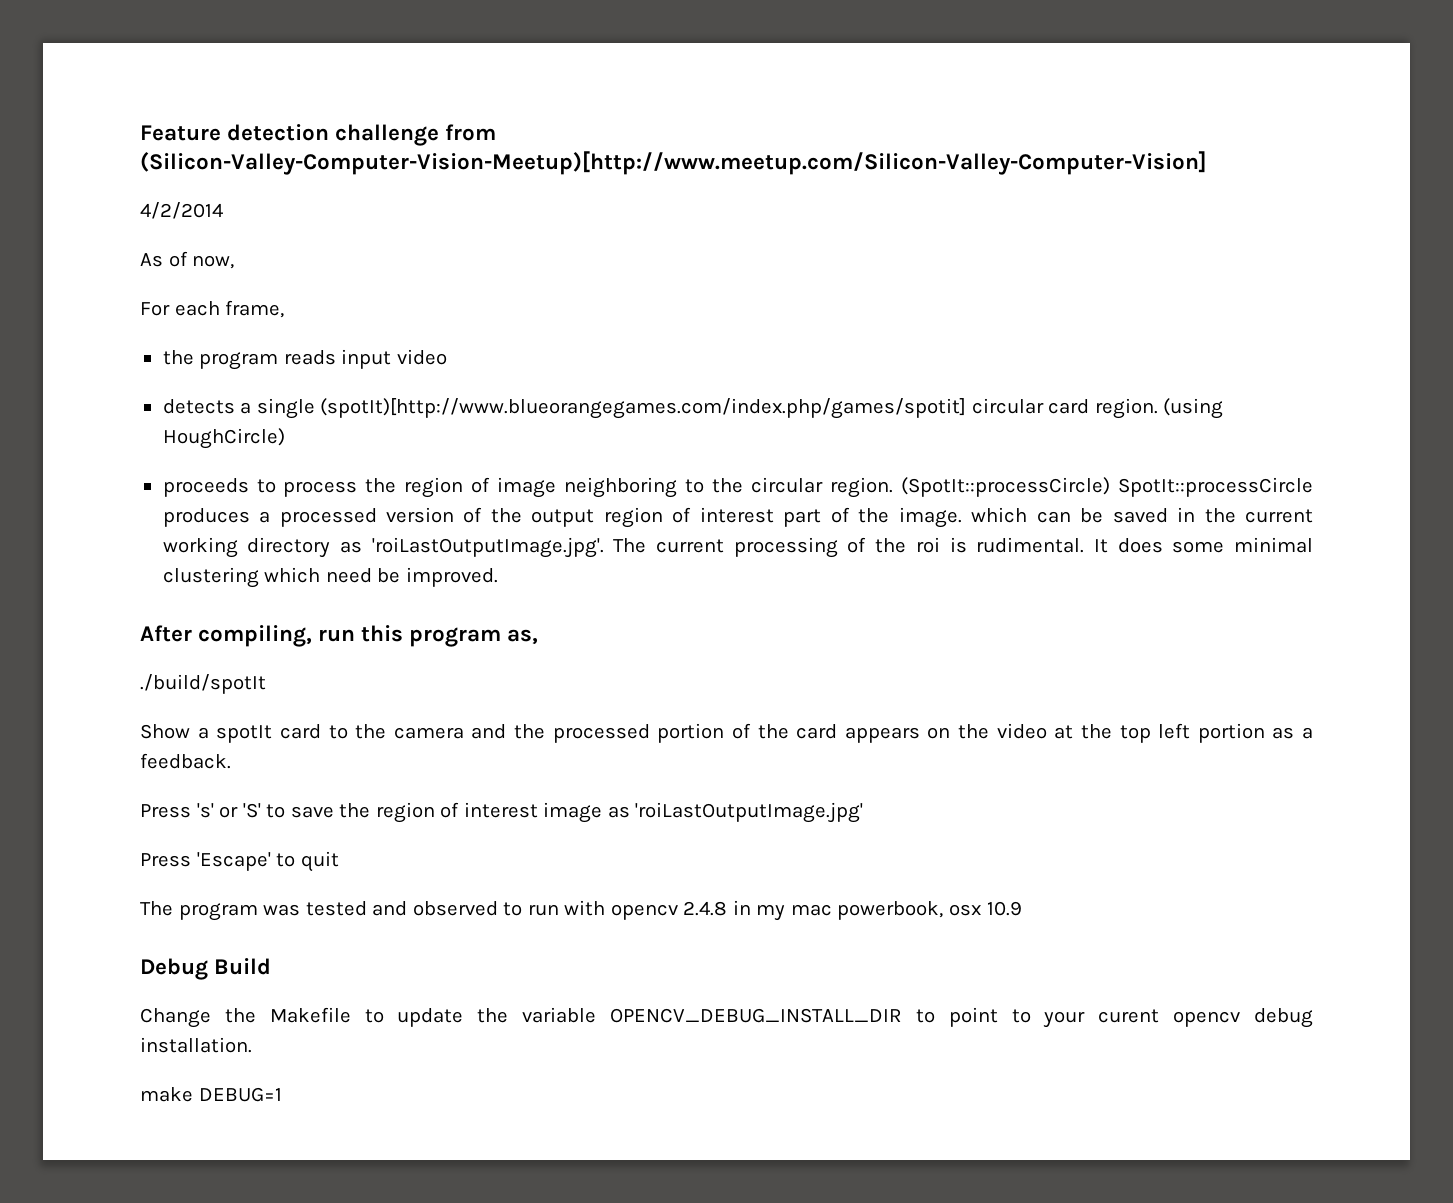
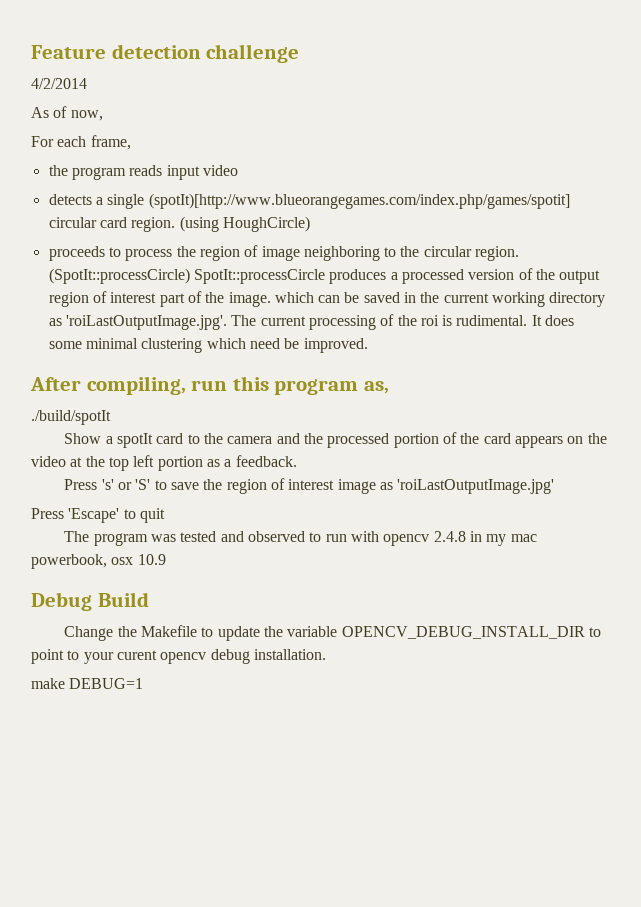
- Feature detection challenge from (Silicon-Valley-Computer-Vision-Meetup)[http://www.meetup.com/Silicon-Valley-Computer-Vision]
+ Feature detection challenge

